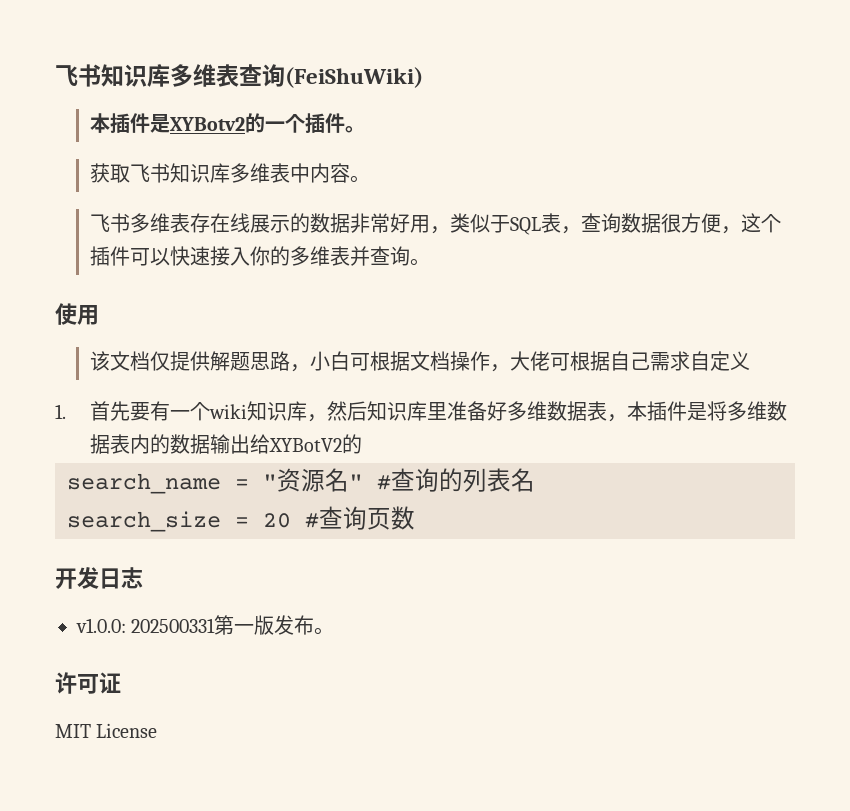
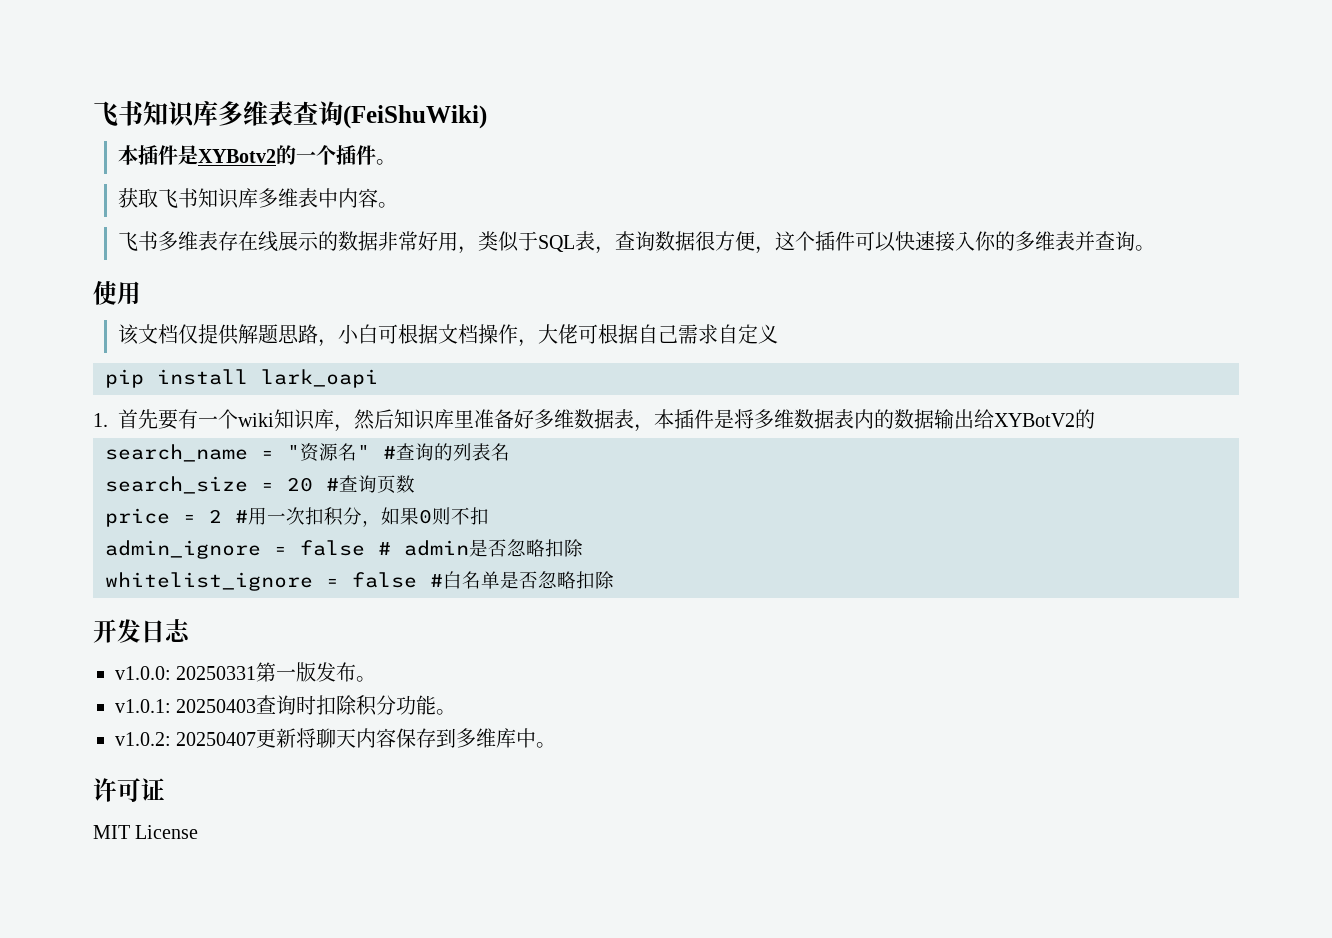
+ pip install lark_oapi
+ price = 2 #用一次扣积分，如果0则不扣
+ admin_ignore = false # admin是否忽略扣除
+ whitelist_ignore = false #白名单是否忽略扣除
- v1.0.0: 202500331第一版发布。
+ v1.0.0: 20250331第一版发布。
+ v1.0.1: 20250403查询时扣除积分功能。
+ v1.0.2: 20250407更新将聊天内容保存到多维库中。

